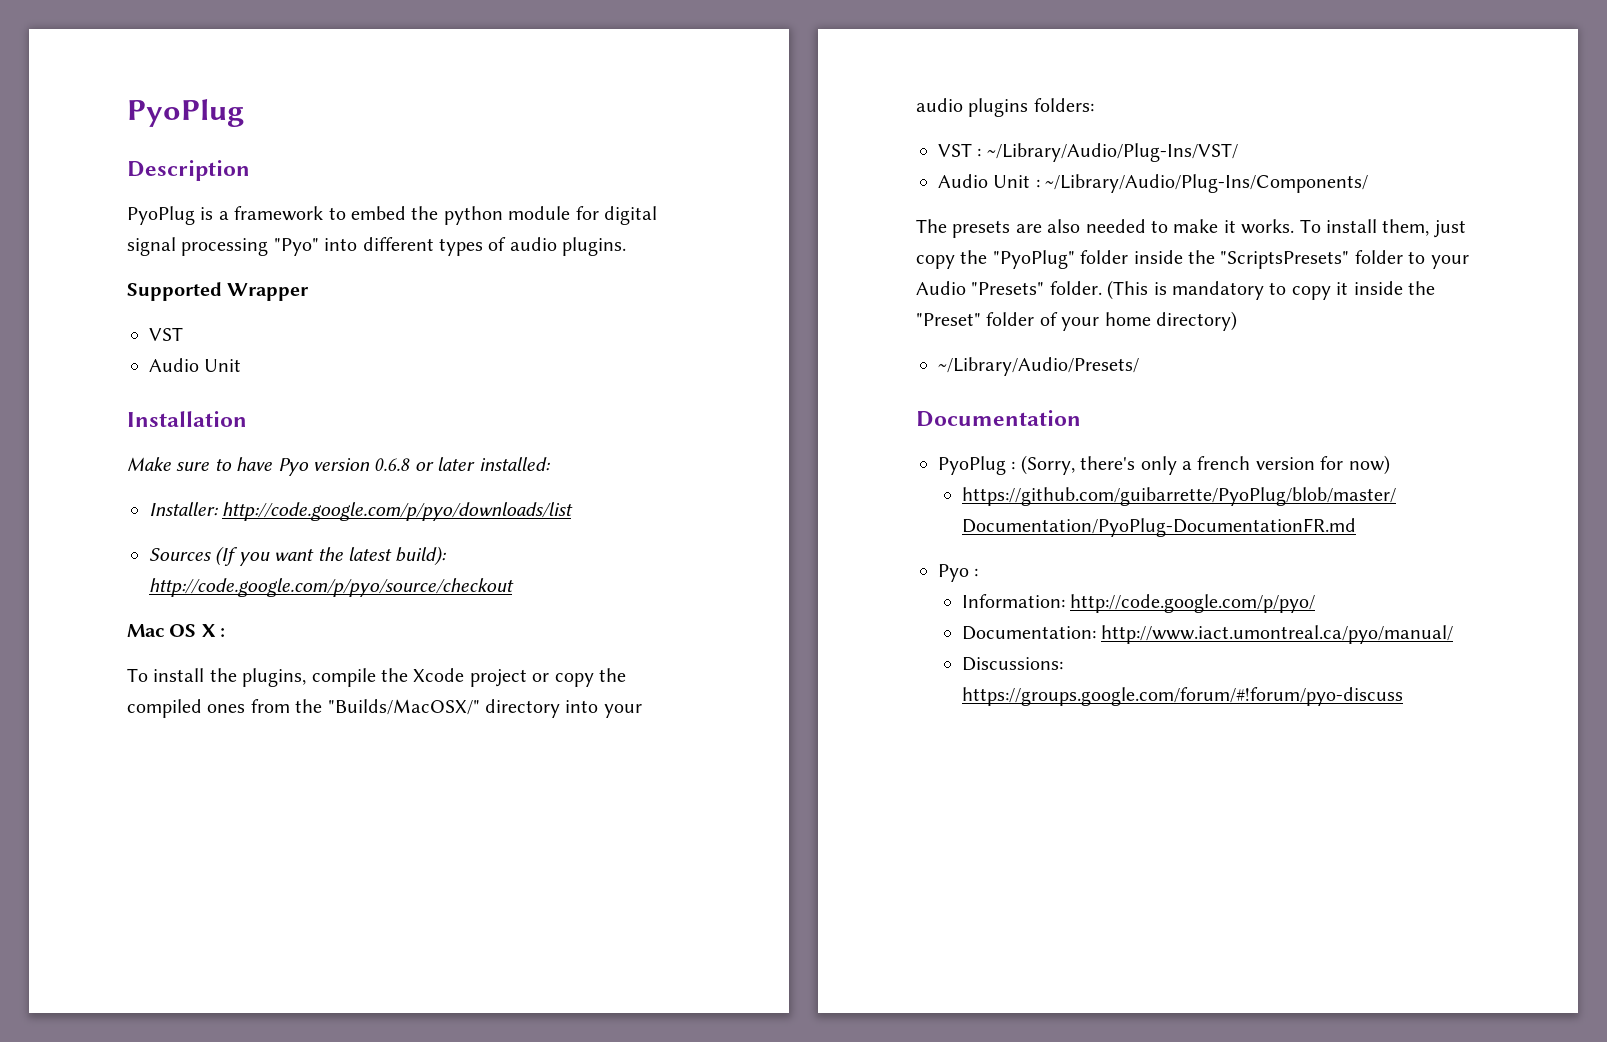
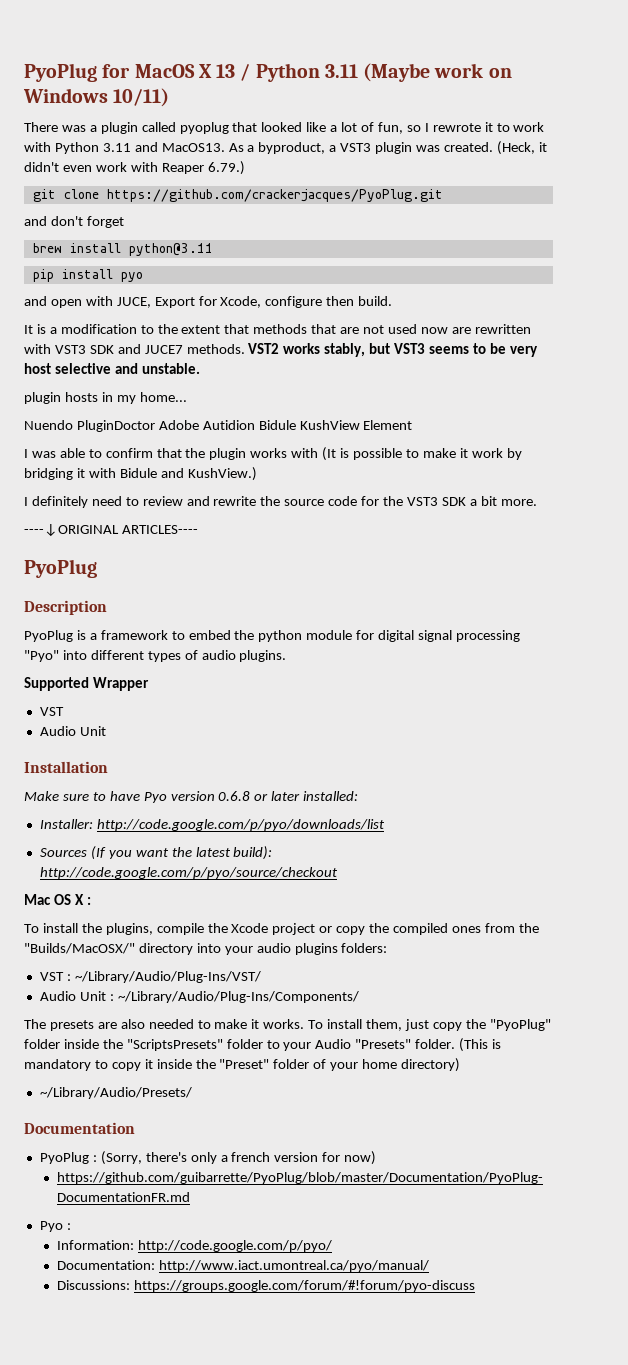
+ PyoPlug for MacOS X 13 / Python 3.11 (Maybe work on Windows 10/11)
+ There was a plugin called pyoplug that looked like a lot of fun, so I rewrote it to work with Python 3.11 and MacOS13. As a byproduct, a VST3 plugin was created. (Heck, it didn't even work with Reaper 6.79.)
+ git clone https://github.com/crackerjacques/PyoPlug.git
+ and don't forget
+ brew install python@3.11
+ pip install pyo
+ and open with JUCE, Export for Xcode, configure then build.
+ It is a modification to the extent that methods that are not used now are rewritten with VST3 SDK and JUCE7 methods. VST2 works stably, but VST3 seems to be very host selective and unstable.
+ plugin hosts in my home...
+ Nuendo PluginDoctor Adobe Autidion Bidule KushView Element
+ I was able to confirm that the plugin works with (It is possible to make it work by bridging it with Bidule and KushView.)
+ I definitely need to review and rewrite the source code for the VST3 SDK a bit more.
+ ----↓ORIGINAL ARTICLES----

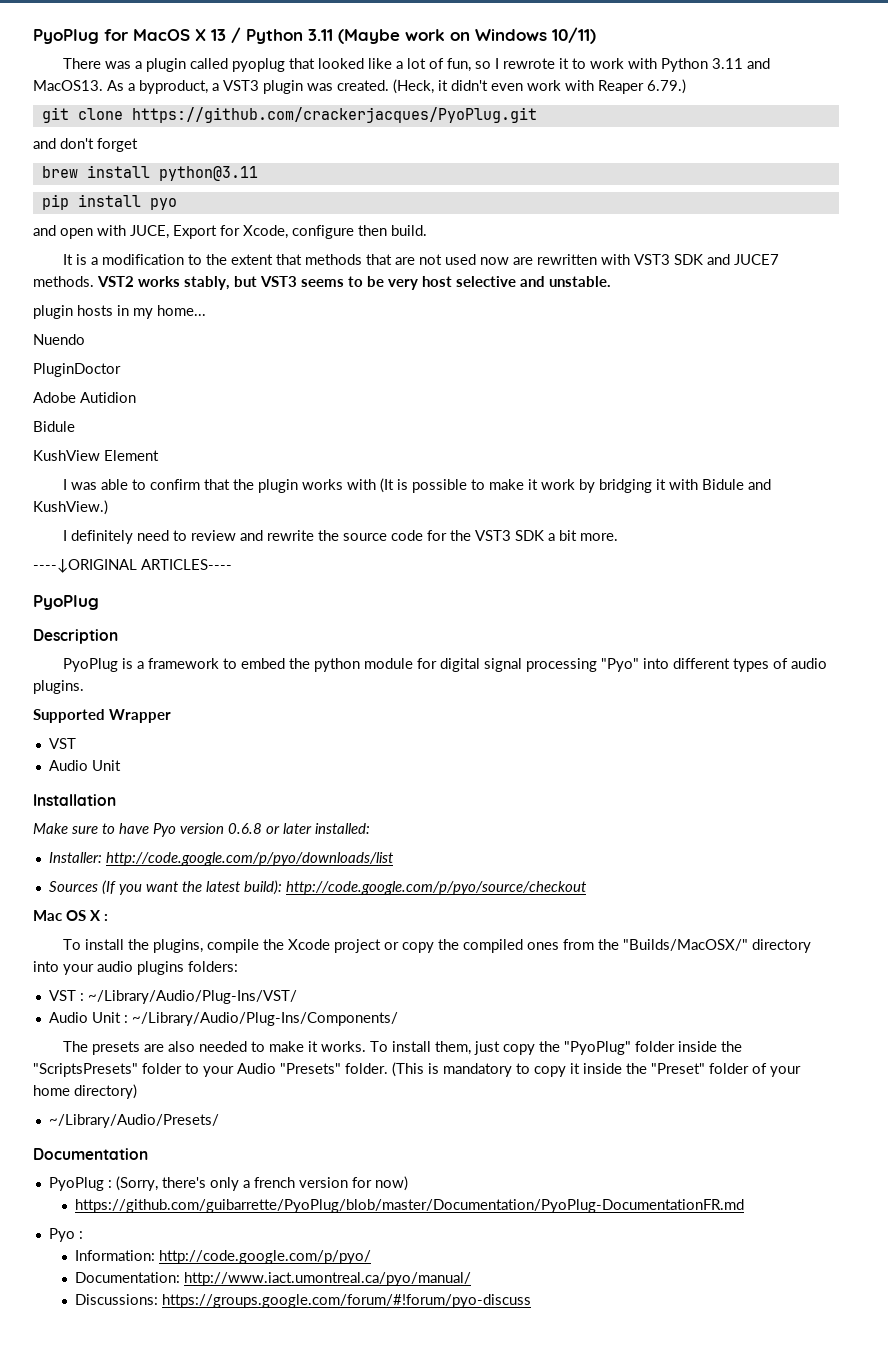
- Nuendo PluginDoctor Adobe Autidion Bidule KushView Element
+ Nuendo
+ PluginDoctor
+ Adobe Autidion
+ Bidule
+ KushView Element

